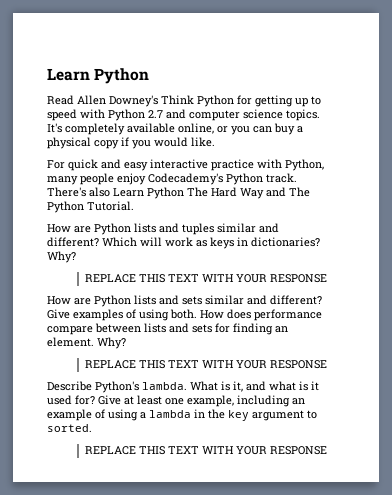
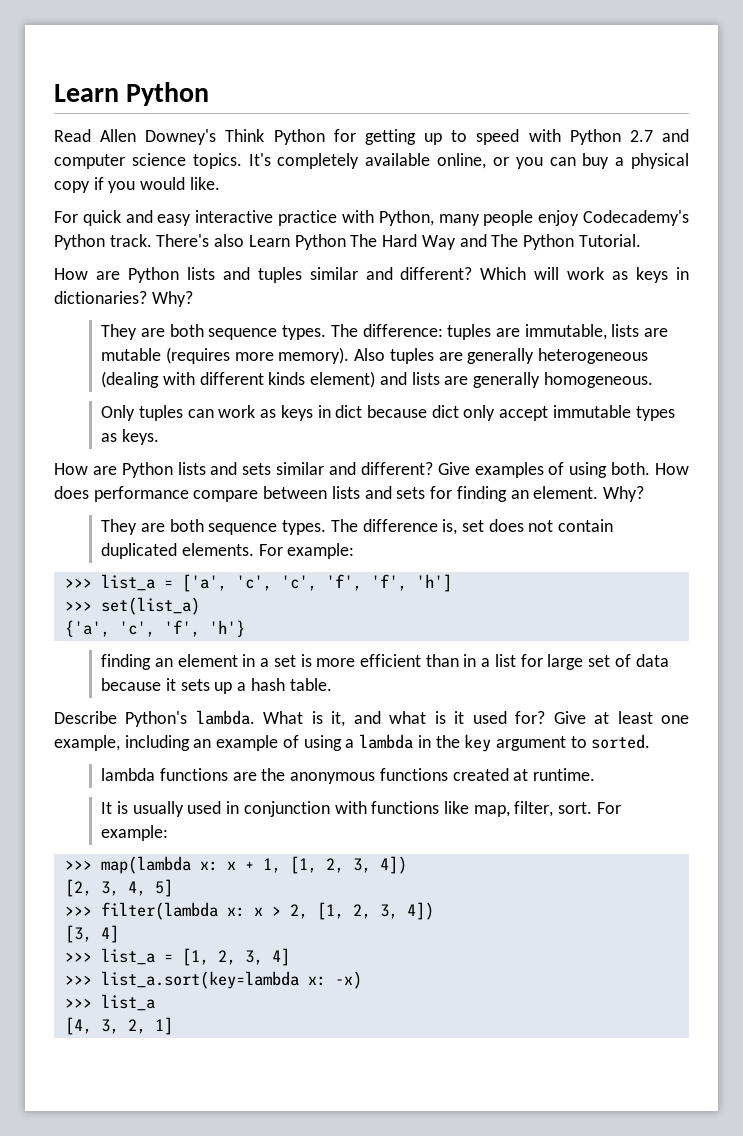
  Which will work as keys in dictionaries? Why?
- REPLACE THIS TEXT WITH YOUR RESPONSE
+ They are both sequence types. The difference: tuples are immutable, lists are mutable (requires more memory). Also tuples are generally heterogeneous (dealing with different kinds element) and lists are generally homogeneous.
+ Only tuples can work as keys in dict because dict only accept immutable types as keys.
  How does performance compare between lists and sets for finding an element. Why?
- REPLACE THIS TEXT WITH YOUR RESPONSE
+ They are both sequence types. The difference is, set does not contain duplicated elements. For example:
+ >>> list_a = ['a', 'c', 'c', 'f', 'f', 'h']
+ >>> set(list_a)
+ {'a', 'c', 'f', 'h'}
+ finding an element in a set is more efficient than in a list for large set of data because it sets up a hash table.
  Give at least one example, including an example of using a lambda in the key argument to sorted.
- REPLACE THIS TEXT WITH YOUR RESPONSE
+ lambda functions are the anonymous functions created at runtime.
+ It is usually used in conjunction with functions like map, filter, sort. For example:
+ >>> map(lambda x: x + 1, [1, 2, 3, 4])
+ [2, 3, 4, 5]
+ >>> filter(lambda x: x > 2, [1, 2, 3, 4])
+ [3, 4]
+ >>> list_a = [1, 2, 3, 4]
+ >>> list_a.sort(key=lambda x: -x)
+ >>> list_a
+ [4, 3, 2, 1]

